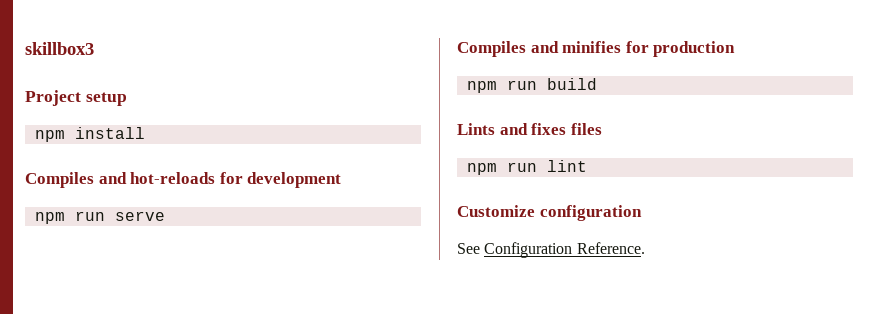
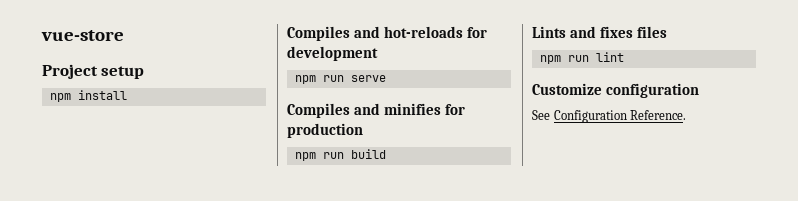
- skillbox3
+ vue-store

